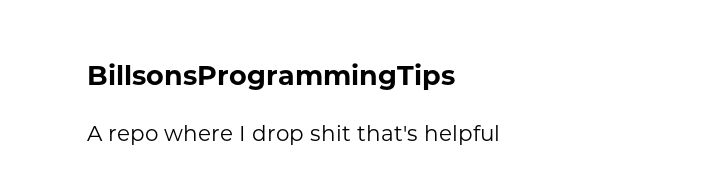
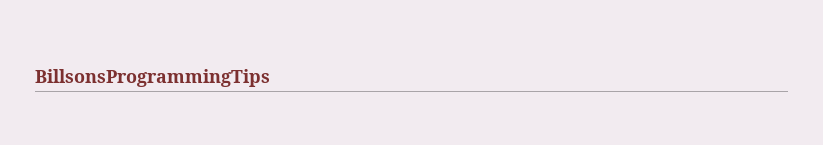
- A repo where I drop shit that's helpful

